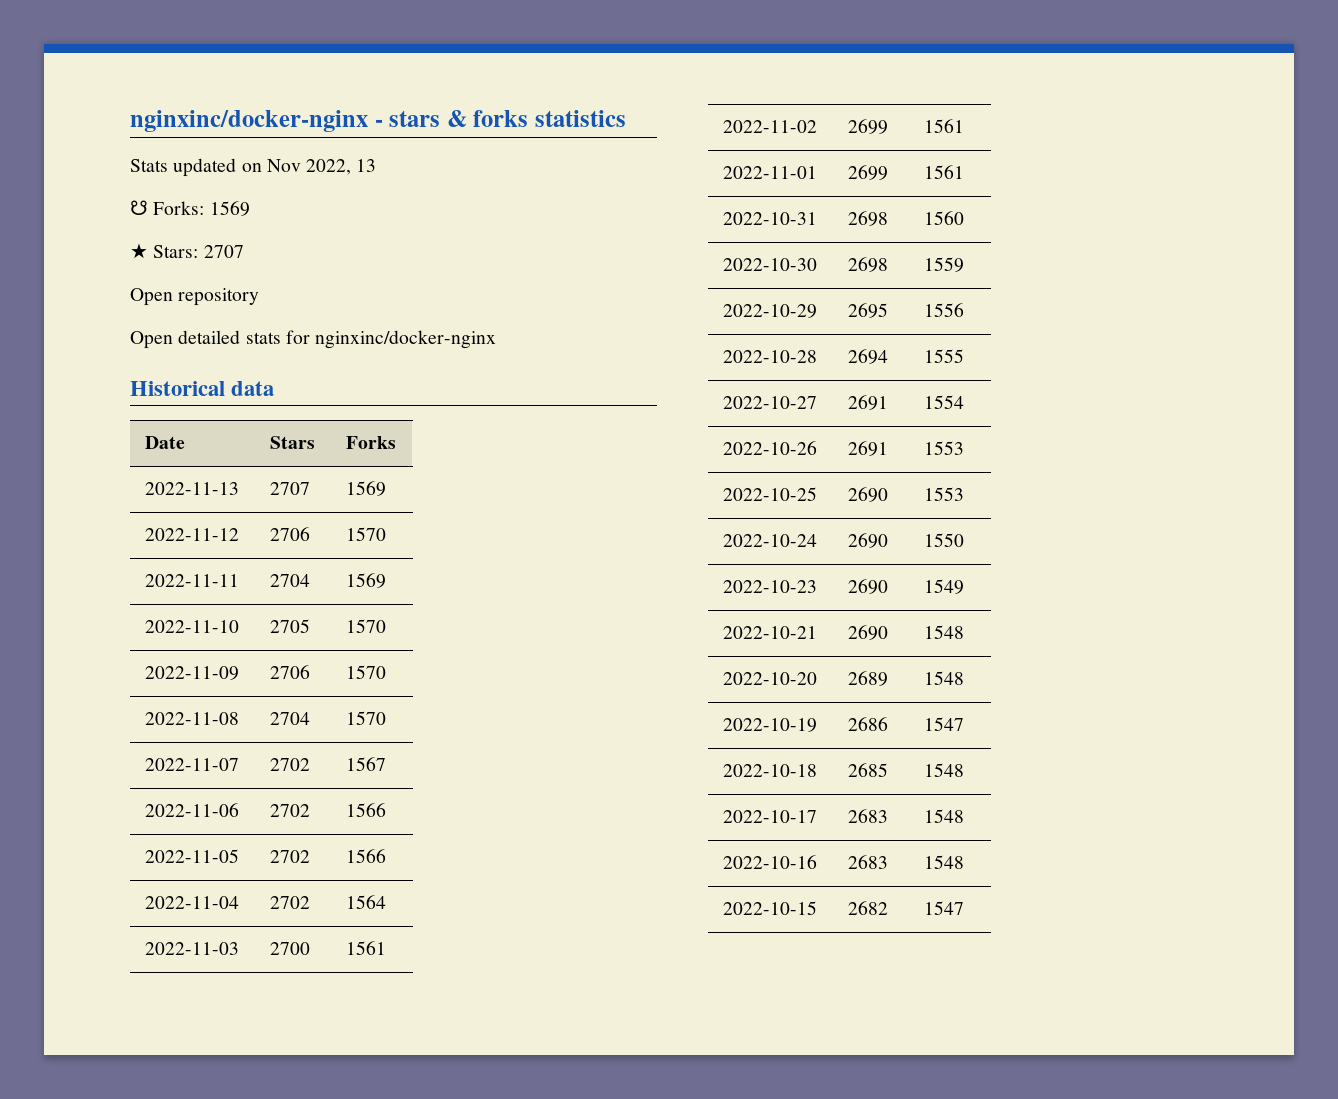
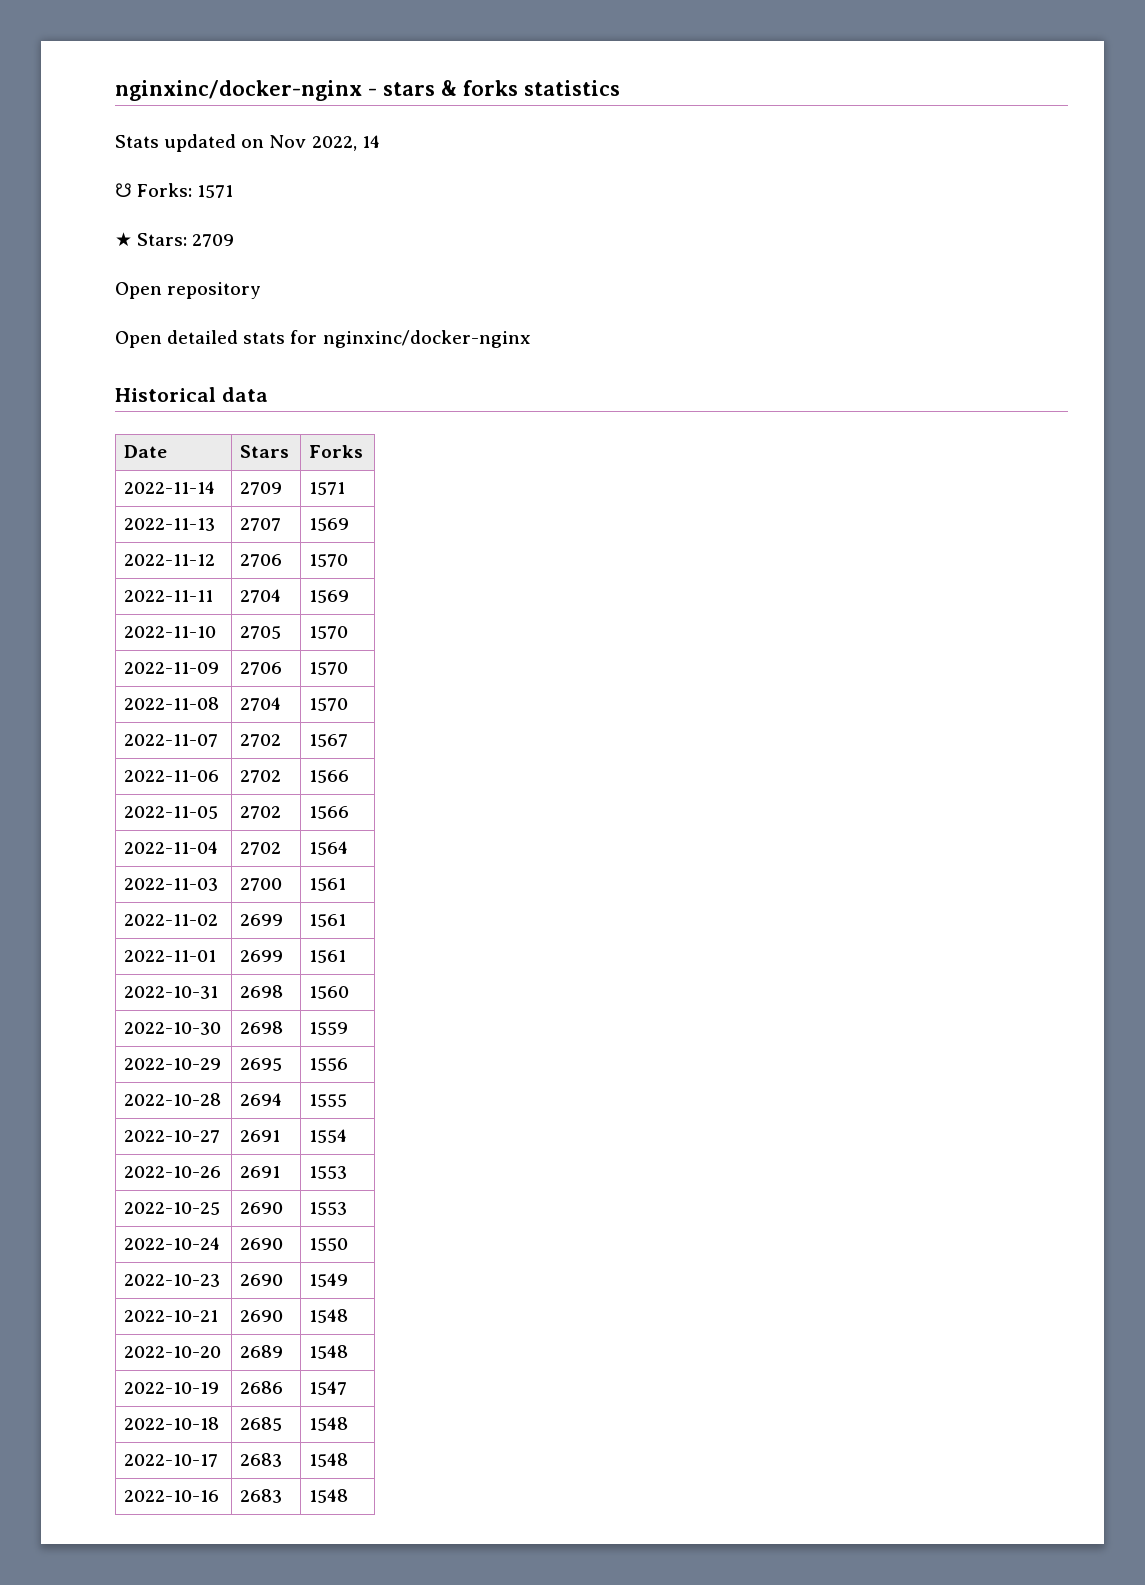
- Stats updated on Nov 2022, 13
+ Stats updated on Nov 2022, 14
- ☋ Forks: 1569
+ ☋ Forks: 1571
- ★ Stars: 2707
+ ★ Stars: 2709
+ 2022-11-14 | 2709 | 1571
- 2022-10-15 | 2682 | 1547

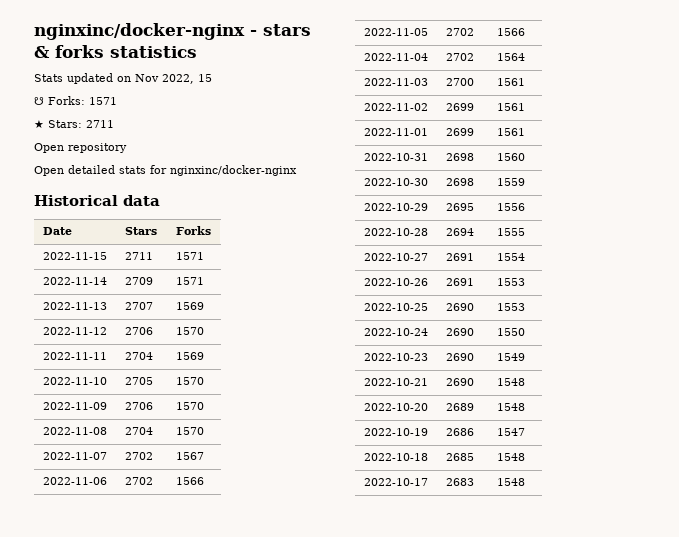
- Stats updated on Nov 2022, 14
+ Stats updated on Nov 2022, 15
- ★ Stars: 2709
+ ★ Stars: 2711
+ 2022-11-15 | 2711 | 1571
- 2022-10-16 | 2683 | 1548

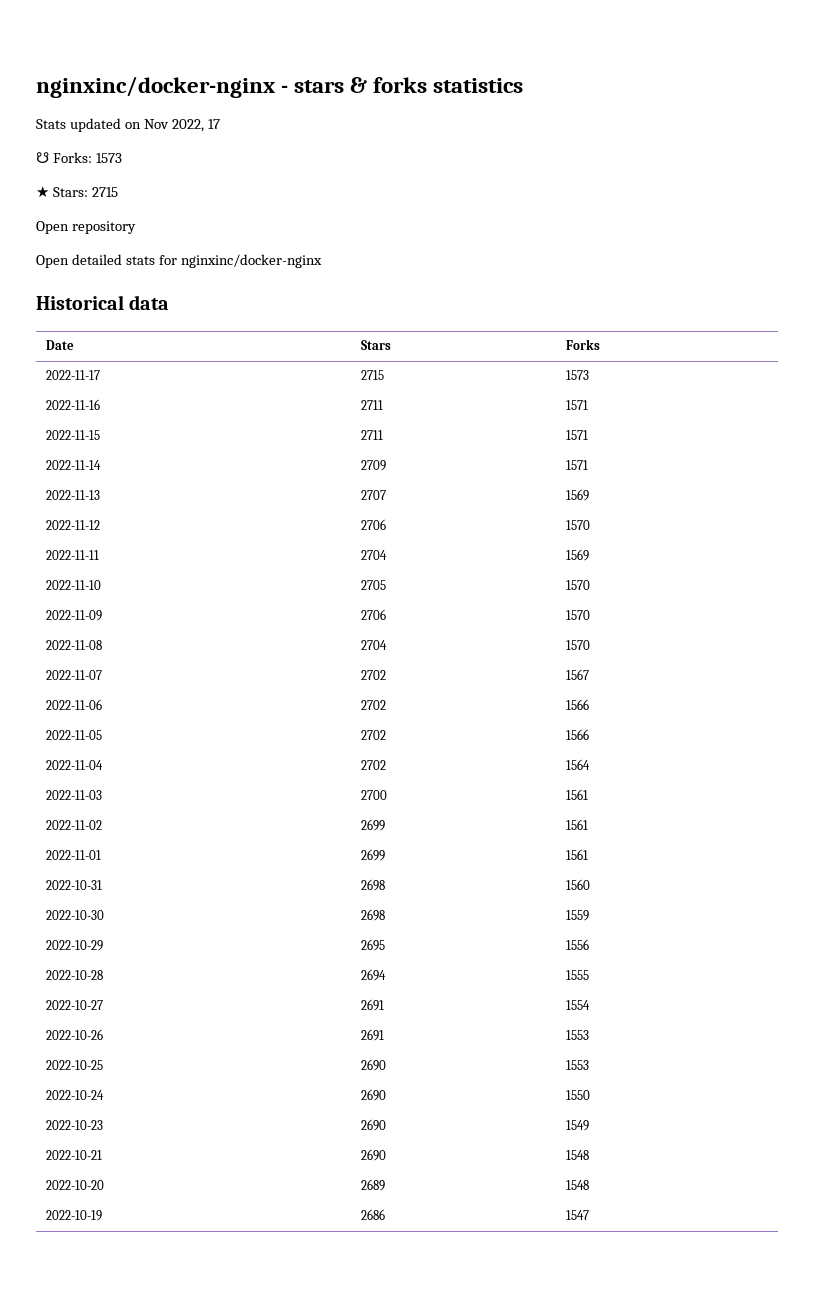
- Stats updated on Nov 2022, 15
+ Stats updated on Nov 2022, 17
- ☋ Forks: 1571
+ ☋ Forks: 1573
- ★ Stars: 2711
+ ★ Stars: 2715
+ 2022-11-17 | 2715 | 1573
+ 2022-11-16 | 2711 | 1571
- 2022-10-18 | 2685 | 1548
- 2022-10-17 | 2683 | 1548

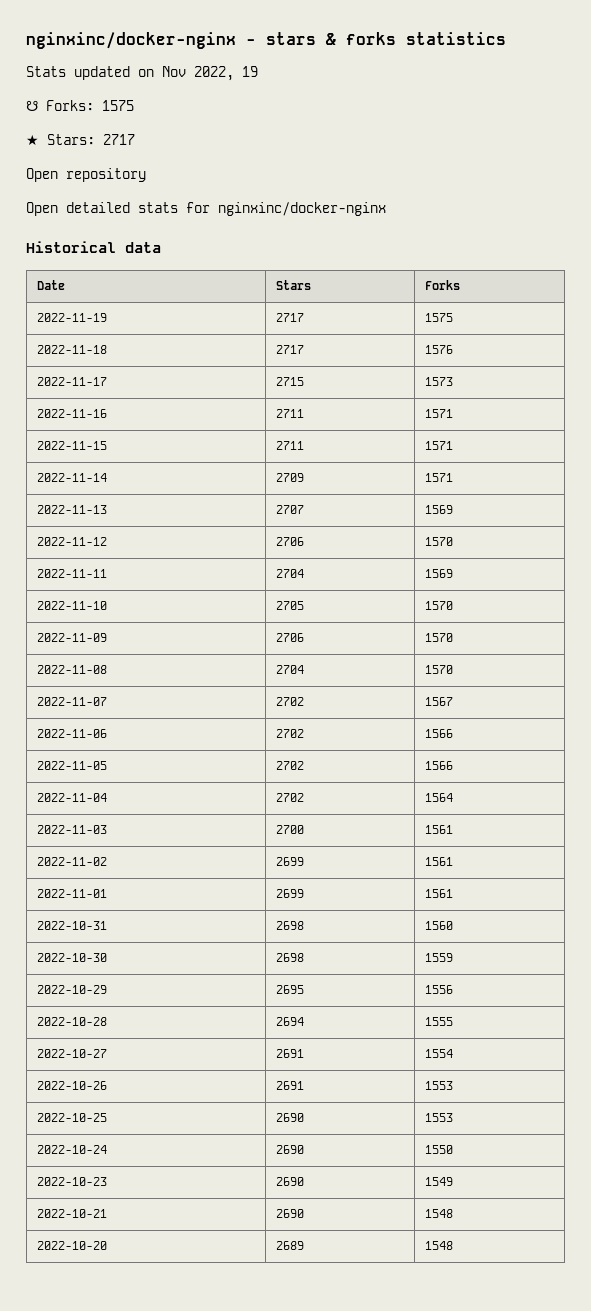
- Stats updated on Nov 2022, 17
+ Stats updated on Nov 2022, 19
- ☋ Forks: 1573
+ ☋ Forks: 1575
- ★ Stars: 2715
+ ★ Stars: 2717
+ 2022-11-19 | 2717 | 1575
+ 2022-11-18 | 2717 | 1576
- 2022-10-19 | 2686 | 1547

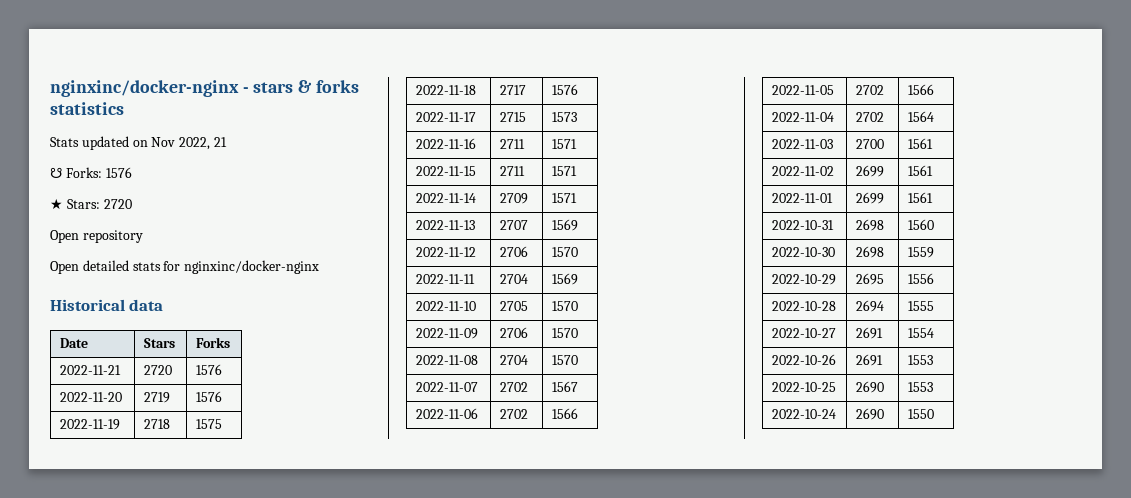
- Stats updated on Nov 2022, 19
+ Stats updated on Nov 2022, 21
- ☋ Forks: 1575
+ ☋ Forks: 1576
- ★ Stars: 2717
+ ★ Stars: 2720
+ 2022-11-21 | 2720 | 1576
+ 2022-11-20 | 2719 | 1576
- 2022-11-19 | 2717 | 1575
+ 2022-11-19 | 2718 | 1575
- 2022-10-23 | 2690 | 1549
- 2022-10-21 | 2690 | 1548
- 2022-10-20 | 2689 | 1548

